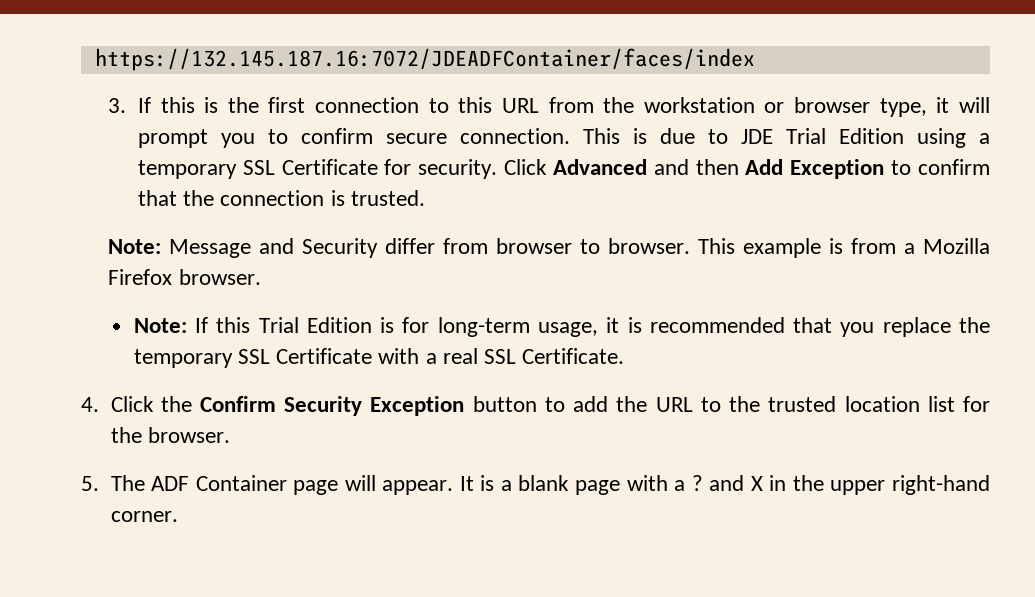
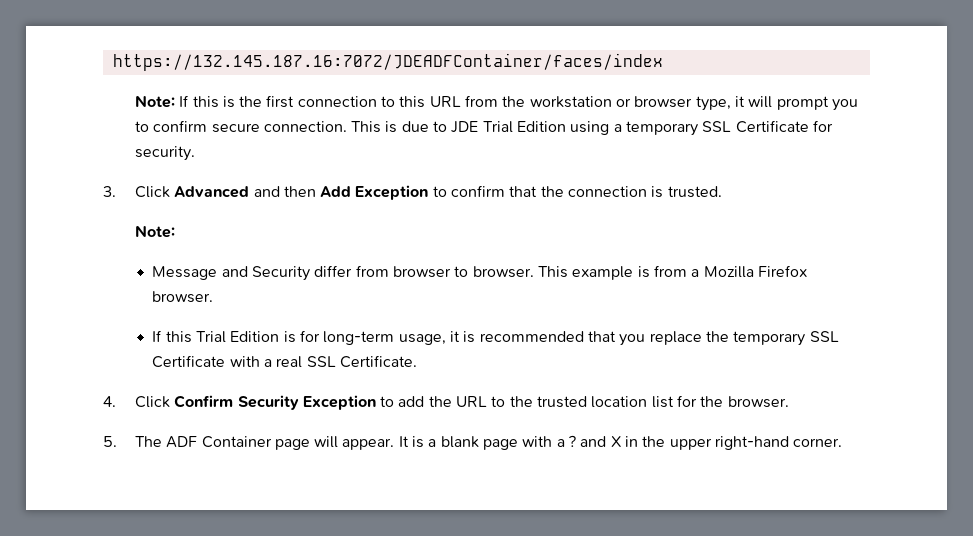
- 3. If this is the first connection to this URL from the workstation or browser type, it will prompt you to confirm secure connection.
+ Note: If this is the first connection to this URL from the workstation or browser type, it will prompt you to confirm secure connection.
- This is due to JDE Trial Edition using a temporary SSL Certificate for security. Click Advanced and then Add Exception to confirm that the connection is trusted.
- Note: Message and Security differ from browser to browser.
+ This is due to JDE Trial Edition using a temporary SSL Certificate for security.
+ 3. Click Advanced and then Add Exception to confirm that the connection is trusted.
+ Note:
+ Message and Security differ from browser to browser.
- Note: If this Trial Edition is for long-term usage, it is recommended that you replace the temporary SSL Certificate with a real SSL Certificate.
+ If this Trial Edition is for long-term usage, it is recommended that you replace the temporary SSL Certificate with a real SSL Certificate.
- 4. Click the Confirm Security Exception button to add the URL to the trusted location list for the browser.
+ 4. Click Confirm Security Exception to add the URL to the trusted location list for the browser.

